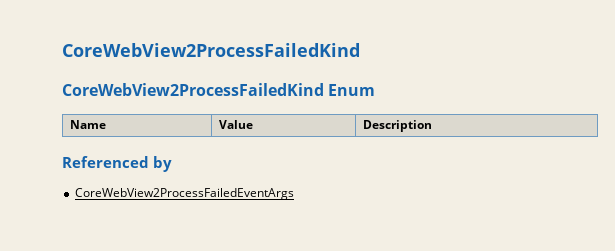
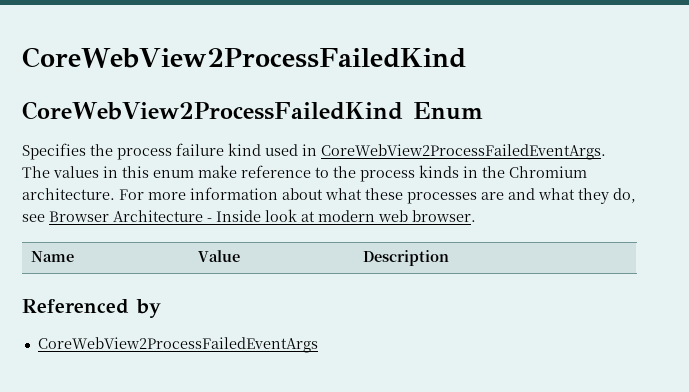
+ Specifies the process failure kind used in CoreWebView2ProcessFailedEventArgs. The values in this enum make reference to the process kinds in the Chromium architecture. For more information about what these processes are and what they do, see Browser Architecture - Inside look at modern web browser.

